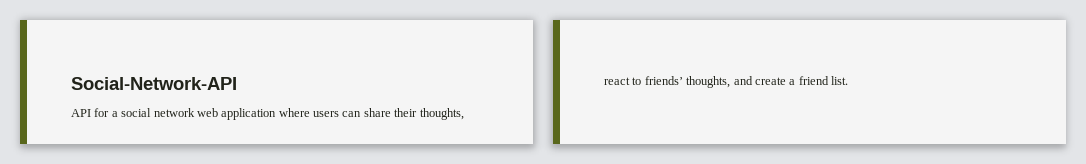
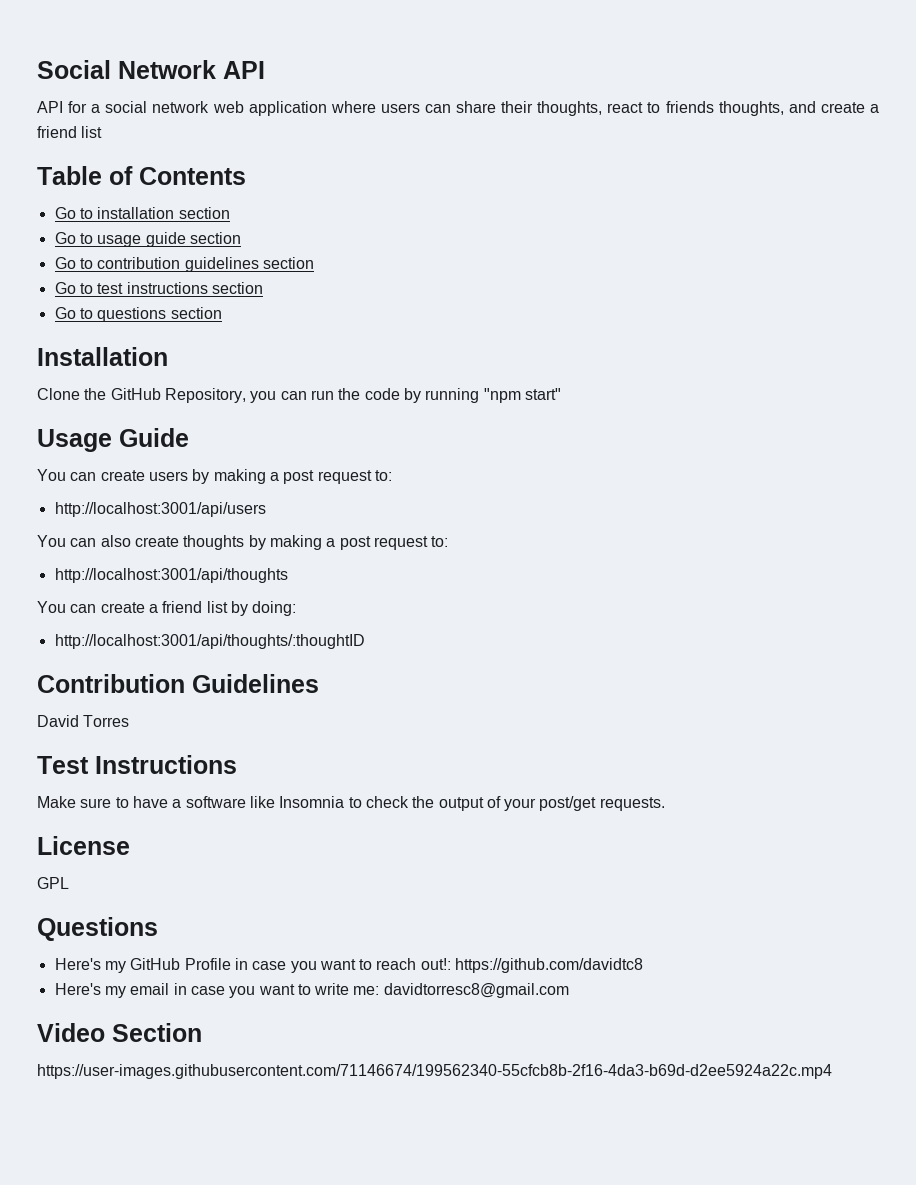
- Social-Network-API
+ Social Network API
- API for a social network web application where users can share their thoughts, react to friends’ thoughts, and create a friend list.
+ API for a social network web application where users can share their thoughts, react to friends thoughts, and create a friend list
+ Table of Contents
+ Go to installation section
+ Go to usage guide section
+ Go to contribution guidelines section
+ Go to test instructions section
+ Go to questions section
+ Installation
+ Clone the GitHub Repository, you can run the code by running "npm start"
+ Usage Guide
+ You can create users by making a post request to:
+ http://localhost:3001/api/users
+ You can also create thoughts by making a post request to:
+ http://localhost:3001/api/thoughts
+ You can create a friend list by doing:
+ http://localhost:3001/api/thoughts/:thoughtID
+ Contribution Guidelines
+ David Torres
+ Test Instructions
+ Make sure to have a software like Insomnia to check the output of your post/get requests.
+ License
+ GPL
+ Questions
+ Here's my GitHub Profile in case you want to reach out!: https://github.com/davidtc8
+ Here's my email in case you want to write me: davidtorresc8@gmail.com
+ Video Section
+ https://user-images.githubusercontent.com/71146674/199562340-55cfcb8b-2f16-4da3-b69d-d2ee5924a22c.mp4

